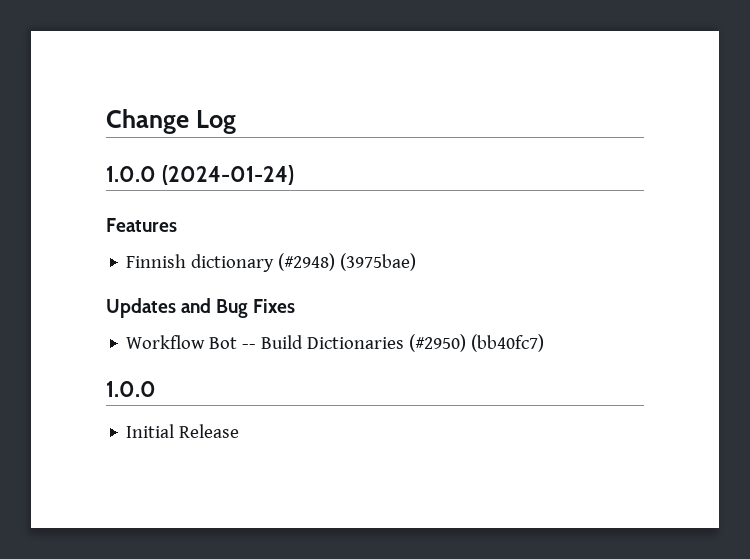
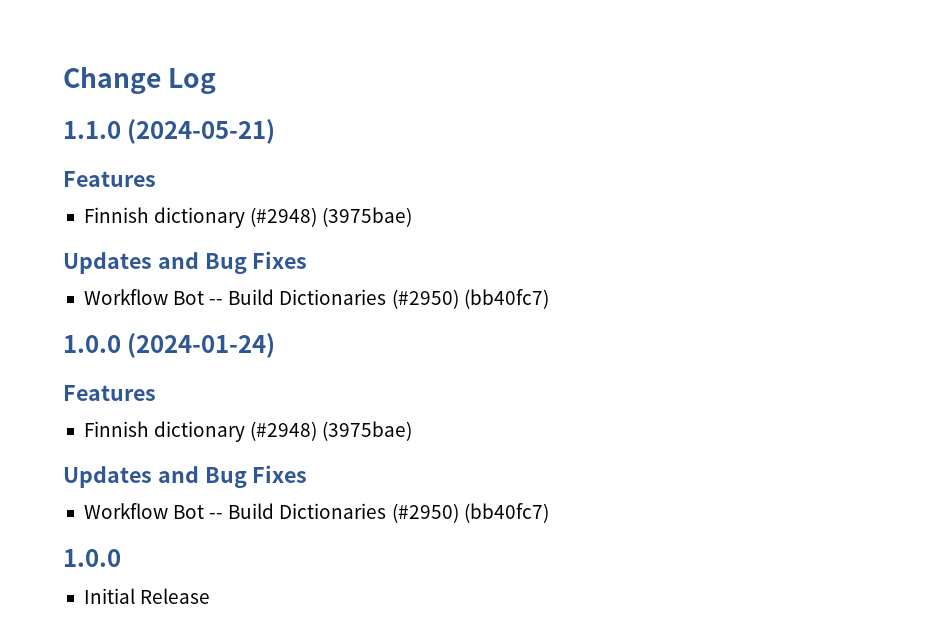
+ 1.1.0 (2024-05-21)
+ Features
+ Finnish dictionary (#2948) (3975bae)
+ Updates and Bug Fixes
+ Workflow Bot -- Build Dictionaries (#2950) (bb40fc7)

